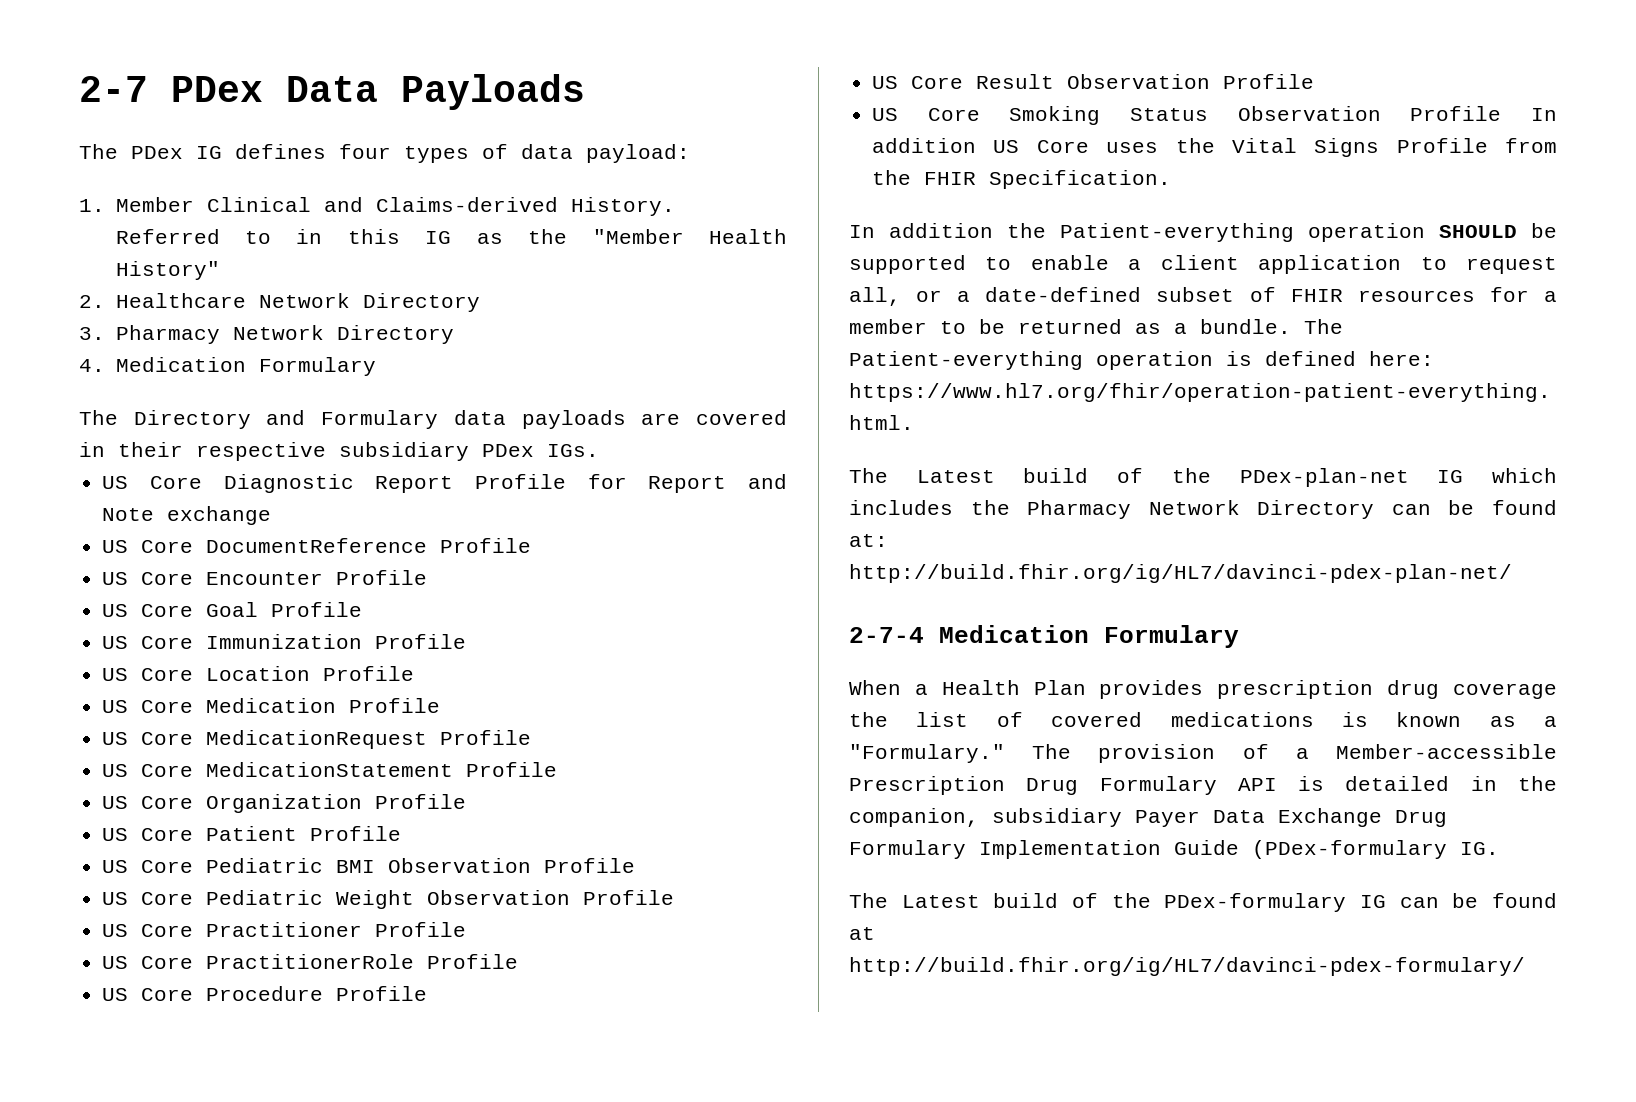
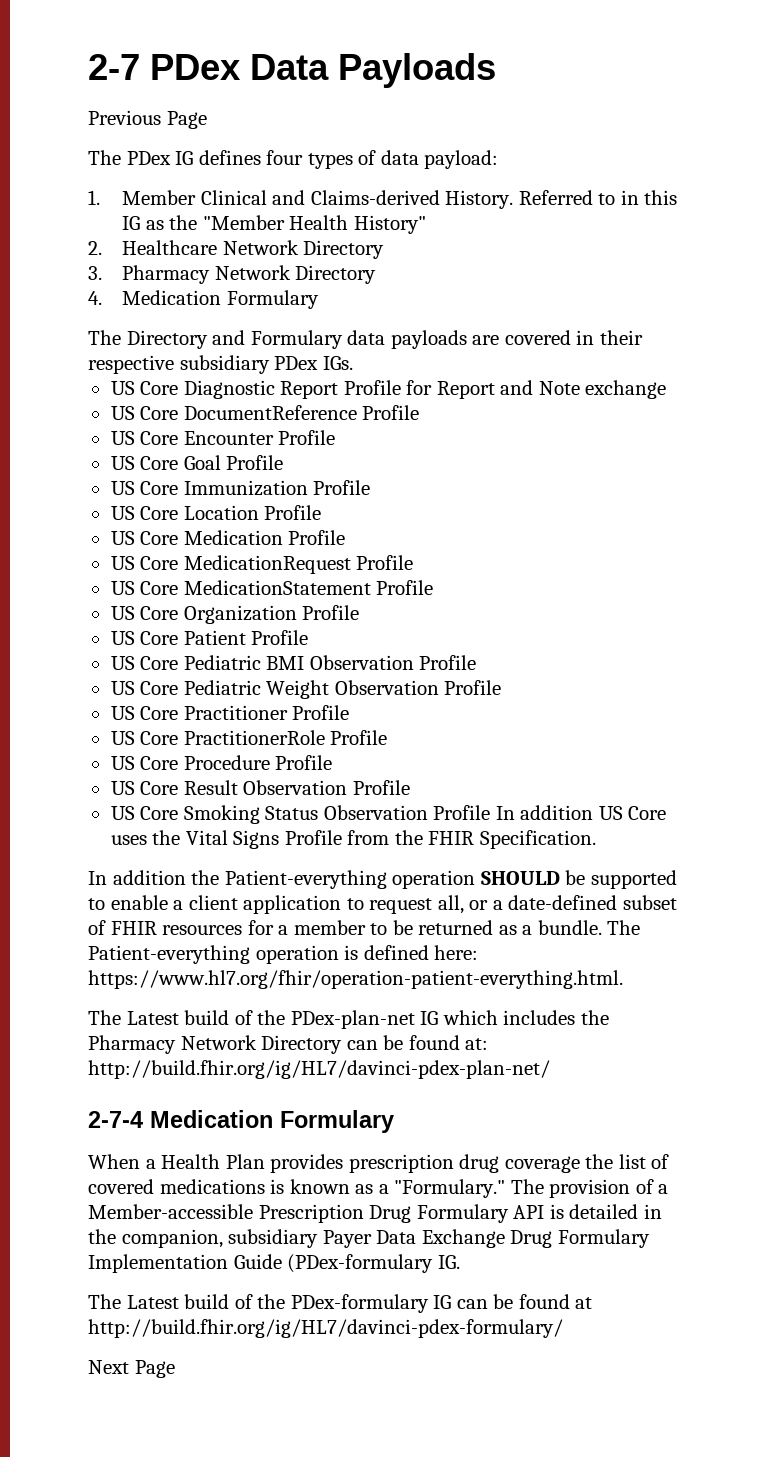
+ Previous Page
+ Next Page

